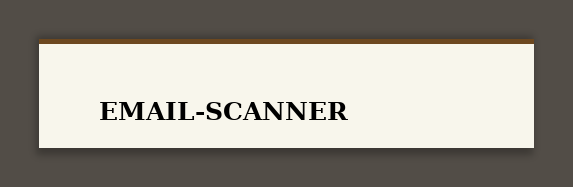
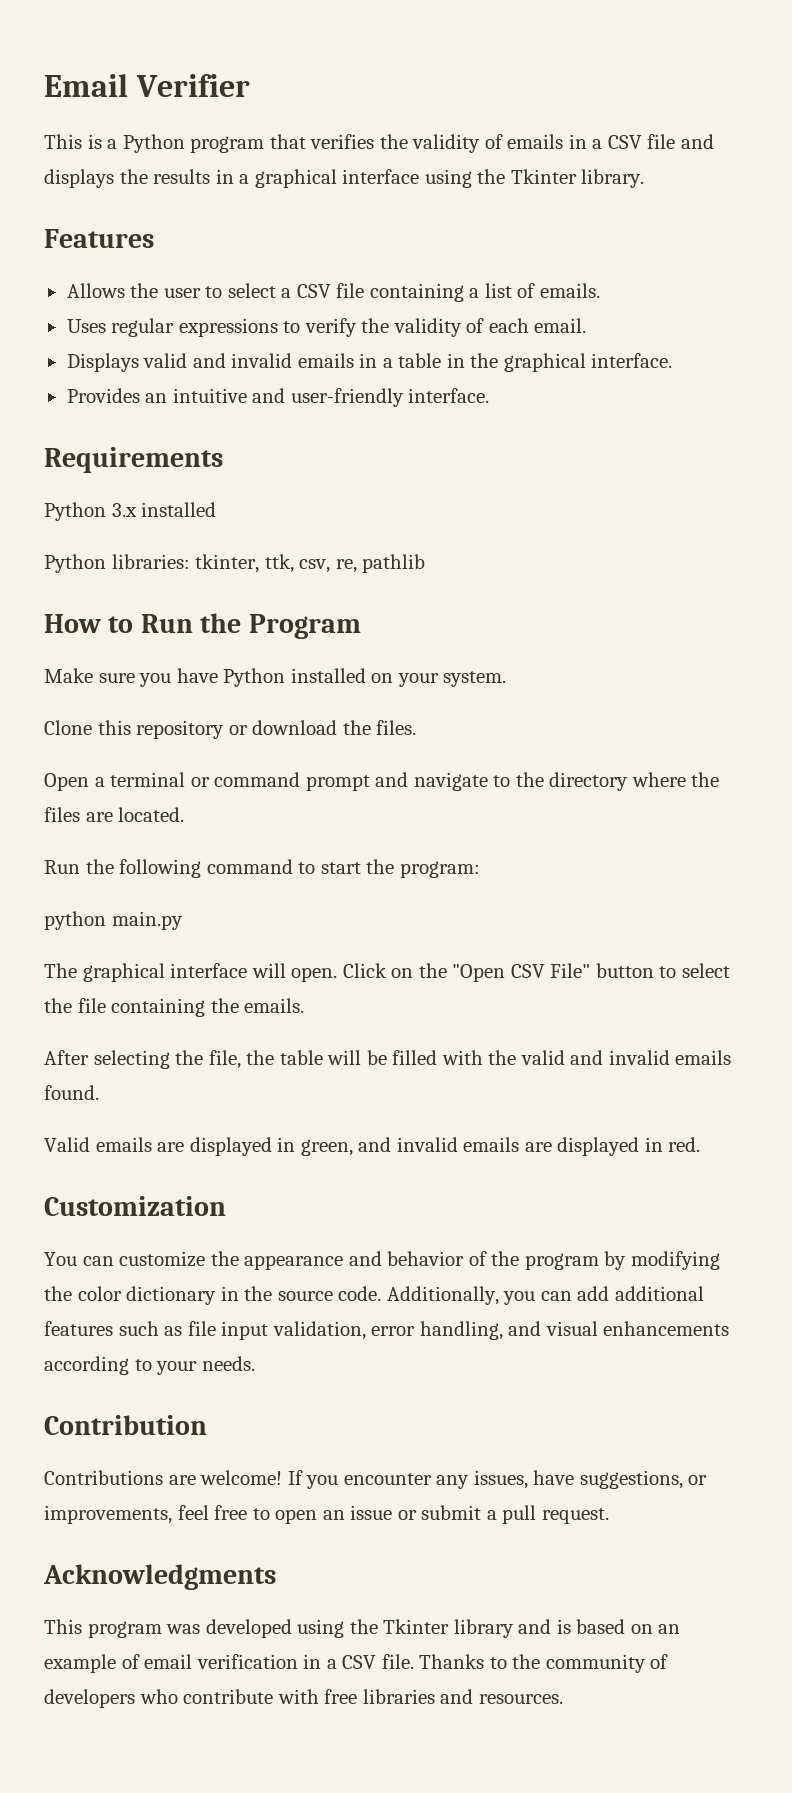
- EMAIL-SCANNER
+ Email Verifier
+ This is a Python program that verifies the validity of emails in a CSV file and displays the results in a graphical interface using the Tkinter library.
+ Features
+ Allows the user to select a CSV file containing a list of emails.
+ Uses regular expressions to verify the validity of each email.
+ Displays valid and invalid emails in a table in the graphical interface.
+ Provides an intuitive and user-friendly interface.
+ Requirements
+ Python 3.x installed
+ Python libraries: tkinter, ttk, csv, re, pathlib
+ How to Run the Program
+ Make sure you have Python installed on your system.
+ Clone this repository or download the files.
+ Open a terminal or command prompt and navigate to the directory where the files are located.
+ Run the following command to start the program:
+ python main.py
+ The graphical interface will open. Click on the "Open CSV File" button to select the file containing the emails.
+ After selecting the file, the table will be filled with the valid and invalid emails found.
+ Valid emails are displayed in green, and invalid emails are displayed in red.
+ Customization
+ You can customize the appearance and behavior of the program by modifying the color dictionary in the source code. Additionally, you can add additional features such as file input validation, error handling, and visual enhancements according to your needs.
+ Contribution
+ Contributions are welcome! If you encounter any issues, have suggestions, or improvements, feel free to open an issue or submit a pull request.
+ Acknowledgments
+ This program was developed using the Tkinter library and is based on an example of email verification in a CSV file. Thanks to the community of developers who contribute with free libraries and resources.

